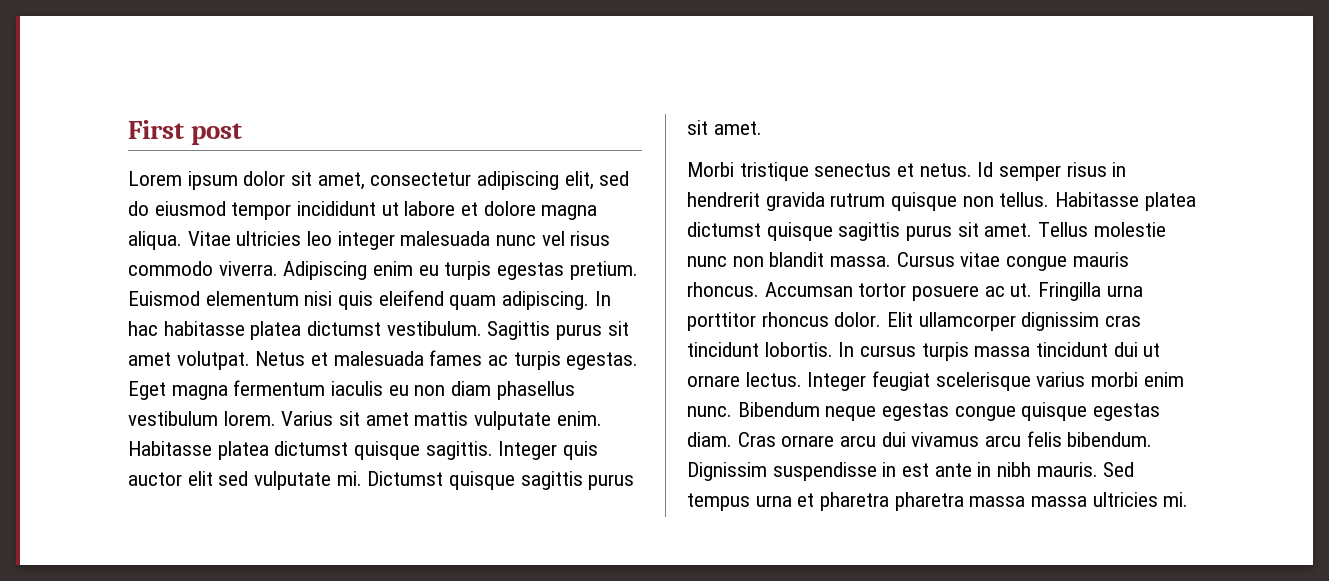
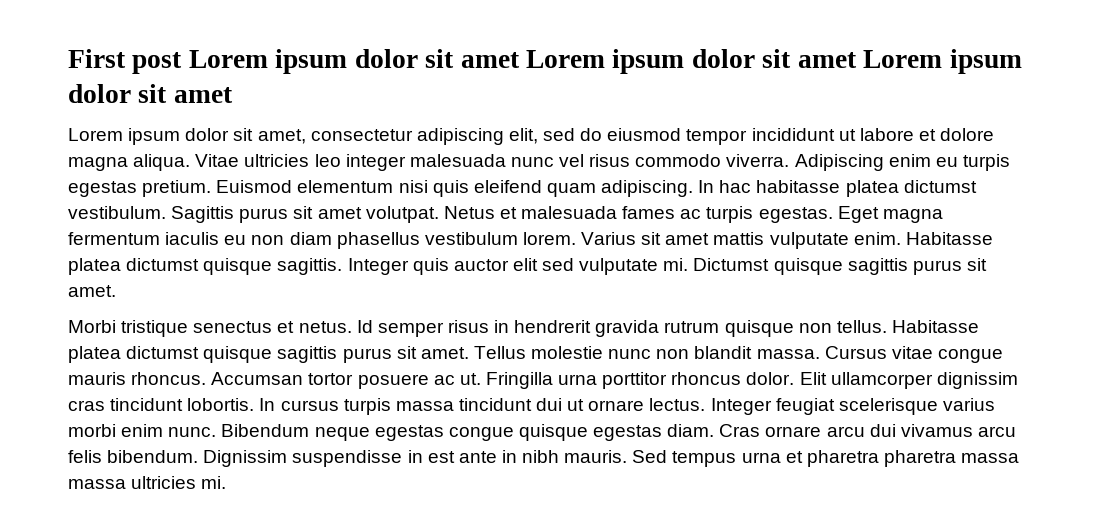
- First post
+ First post Lorem ipsum dolor sit amet Lorem ipsum dolor sit amet Lorem ipsum dolor sit amet

